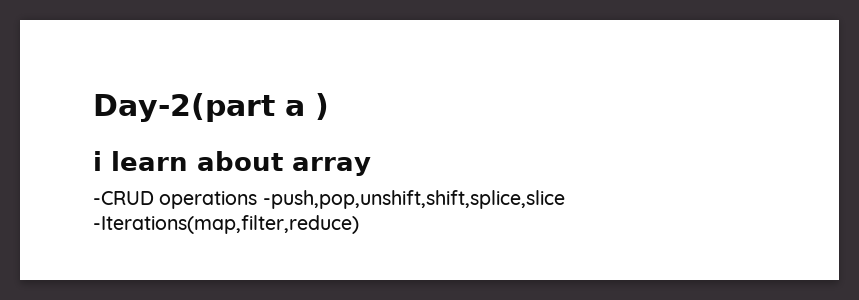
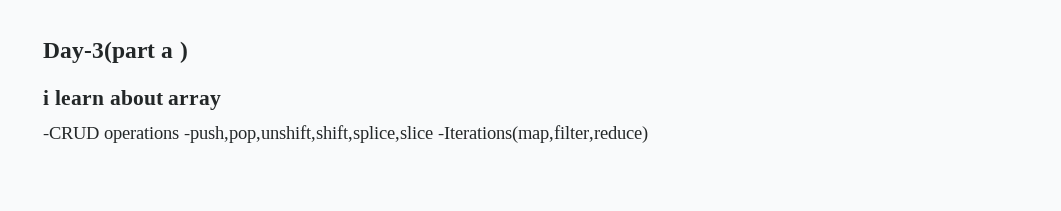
- Day-2(part a )
+ Day-3(part a )

